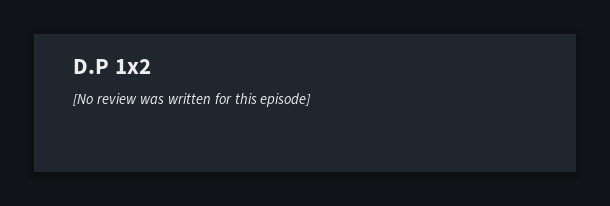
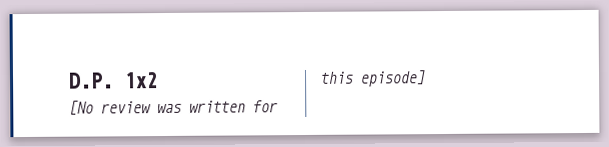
- D.P 1x2
+ D.P. 1x2

